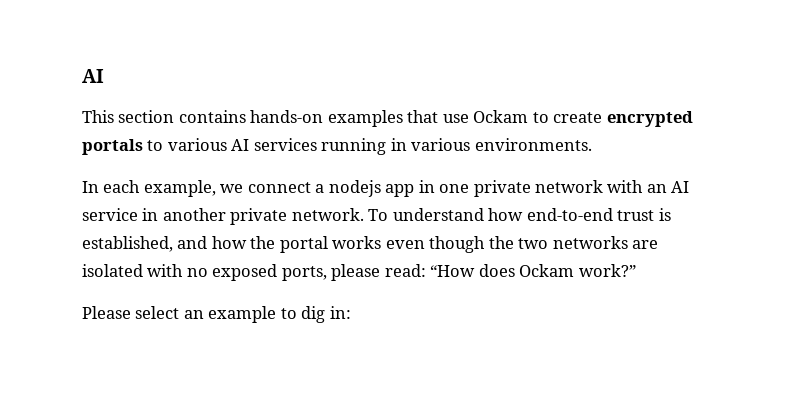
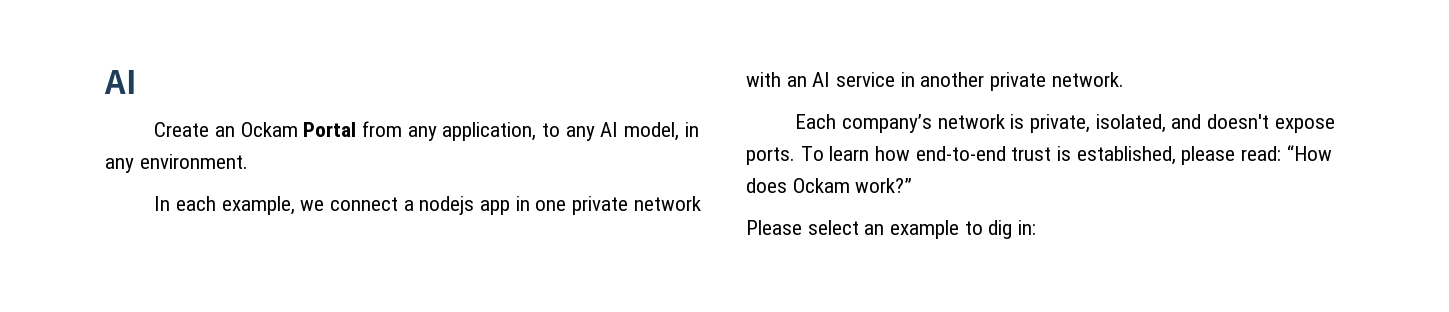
- This section contains hands-on examples that use Ockam to create encrypted portals to various AI services running in various environments.
+ Create an Ockam Portal from any application, to any AI model, in any environment.
- In each example, we connect a nodejs app in one private network with an AI service in another private network. To understand how end-to-end trust is established, and how the portal works even though the two networks are isolated with no exposed ports, please read: “How does Ockam work?”
+ In each example, we connect a nodejs app in one private network with an AI service in another private network.
+ Each company’s network is private, isolated, and doesn't expose ports. To learn how end-to-end trust is established, please read: “How does Ockam work?”

